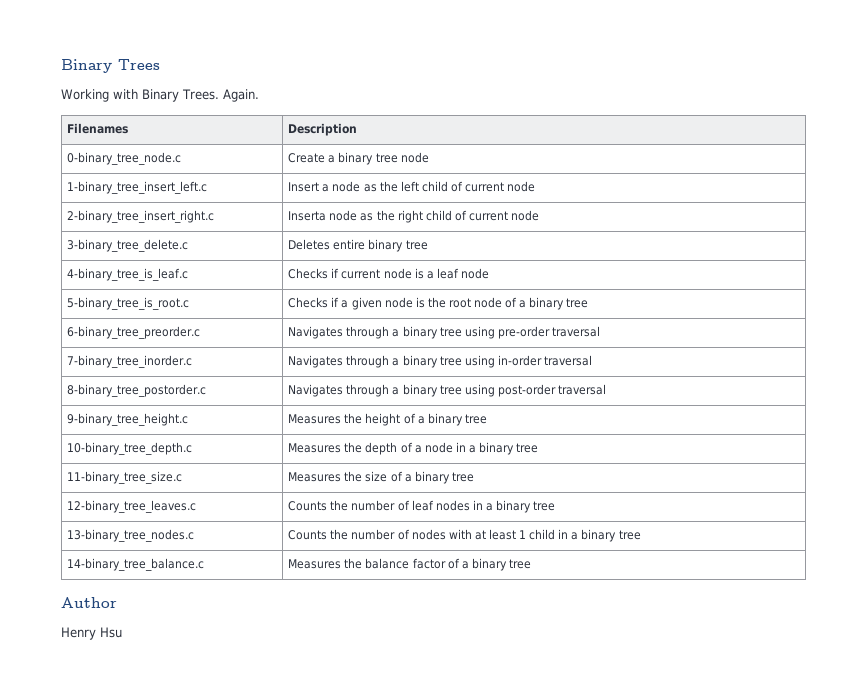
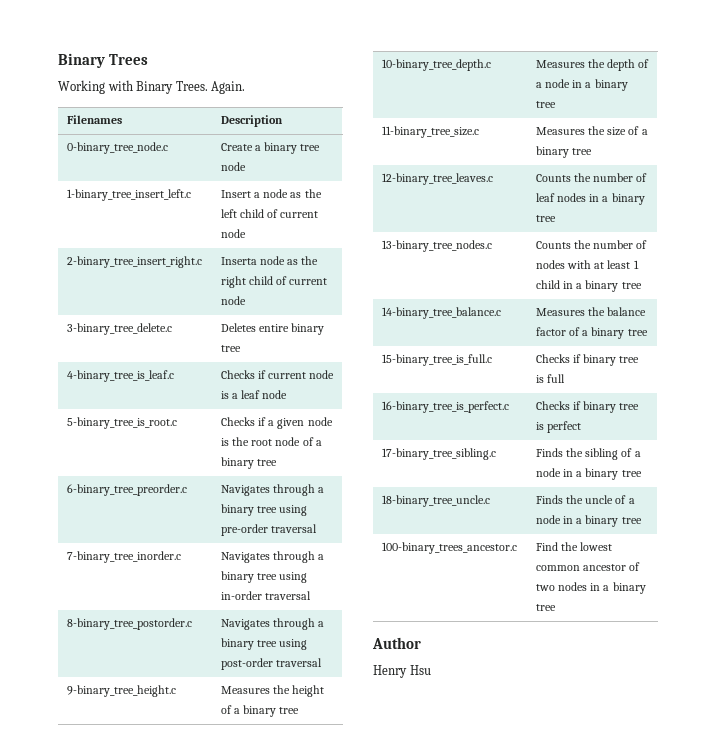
+ 15-binary_tree_is_full.c | Checks if binary tree is full
+ 16-binary_tree_is_perfect.c | Checks if binary tree is perfect
+ 17-binary_tree_sibling.c | Finds the sibling of a node in a binary tree
+ 18-binary_tree_uncle.c | Finds the uncle of a node in a binary tree
+ 100-binary_trees_ancestor.c | Find the lowest common ancestor of two nodes in a binary tree

